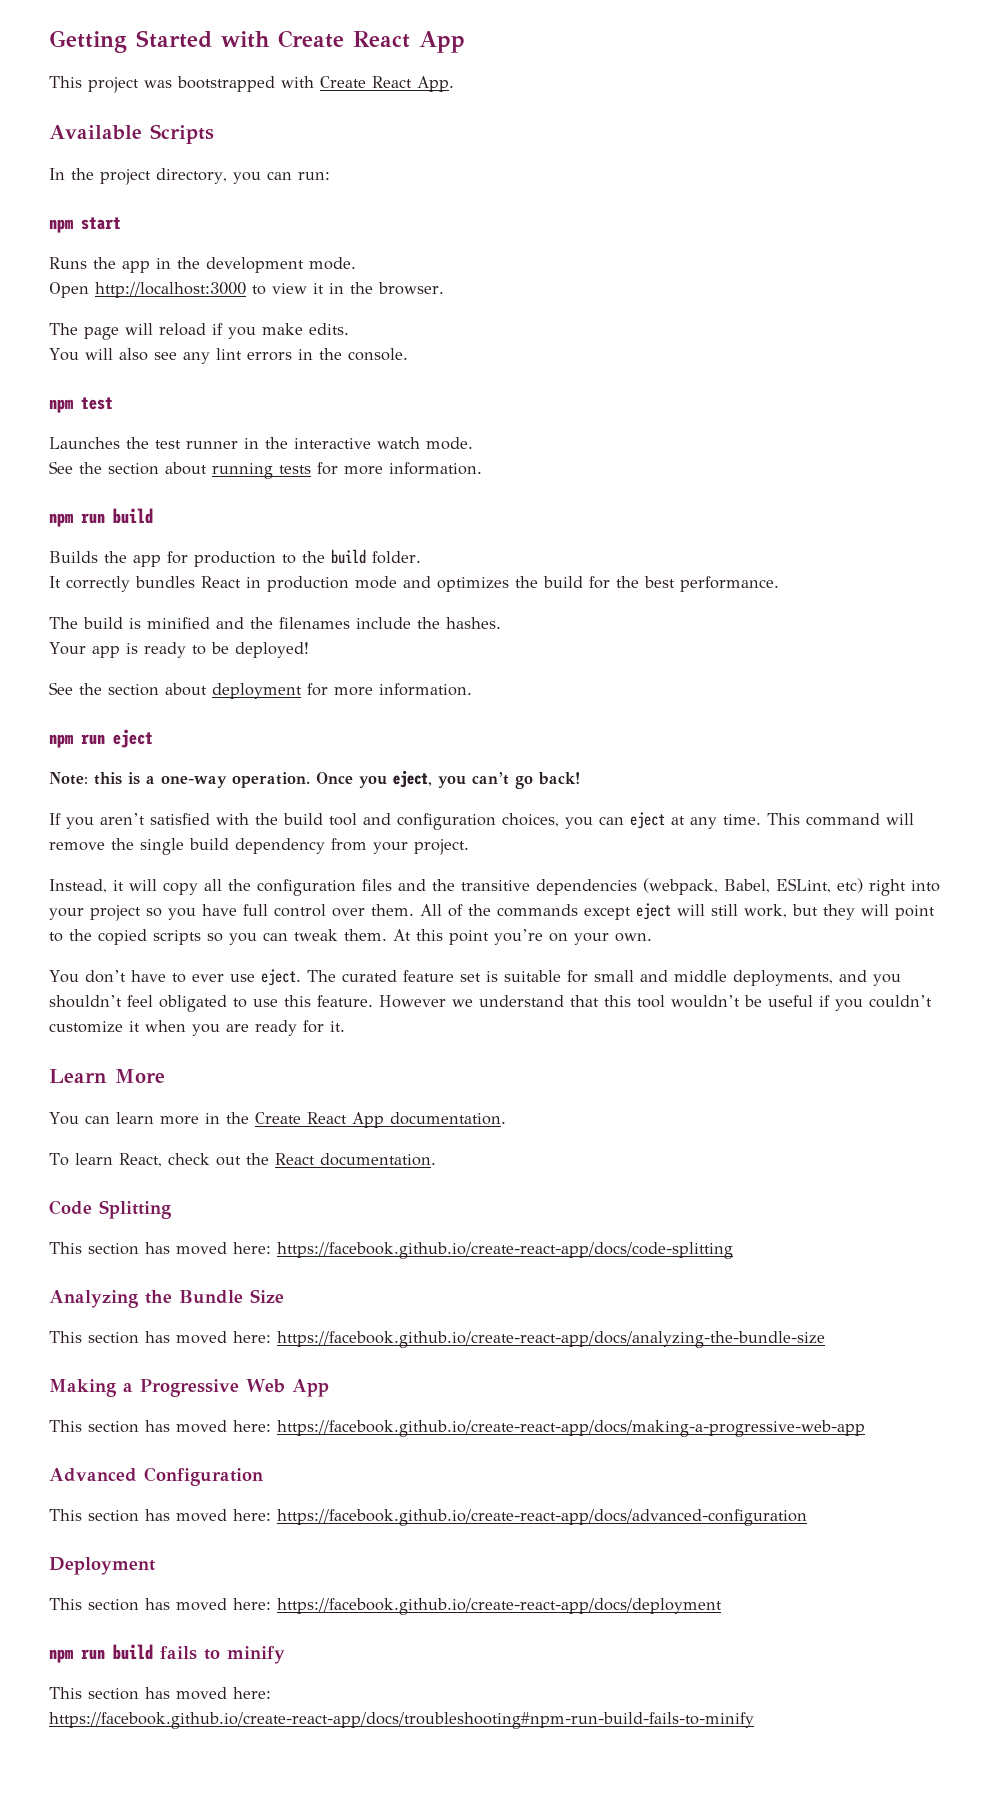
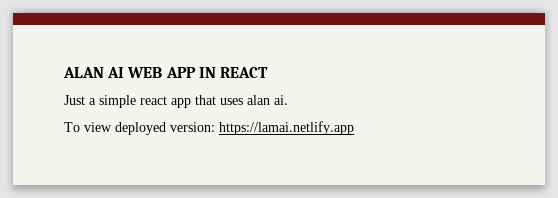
- Getting Started with Create React App
- This project was bootstrapped with Create React App.
- Available Scripts
- In the project directory, you can run:
- npm start
- Runs the app in the development mode.
- Open http://localhost:3000 to view it in the browser.
- The page will reload if you make edits.
- You will also see any lint errors in the console.
- npm test
- Launches the test runner in the interactive watch mode.
- See the section about running tests for more information.
- npm run build
- Builds the app for production to the build folder.
- It correctly bundles React in production mode and optimizes the build for the best performance.
- The build is minified and the filenames include the hashes.
- Your app is ready to be deployed!
- See the section about deployment for more information.
- npm run eject
- Note: this is a one-way operation. Once you eject, you can’t go back!
- If you aren’t satisfied with the build tool and configuration choices, you can eject at any time. This command will remove the single build dependency from your project.
- Instead, it will copy all the configuration files and the transitive dependencies (webpack, Babel, ESLint, etc) right into your project so you have full control over them. All of the commands except eject will still work, but they will point to the copied scripts so you can tweak them. At this point you’re on your own.
- You don’t have to ever use eject. The curated feature set is suitable for small and middle deployments, and you shouldn’t feel obligated to use this feature. However we understand that this tool wouldn’t be useful if you couldn’t customize it when you are ready for it.
- Learn More
- You can learn more in the Create React App documentation.
- To learn React, check out the React documentation.
- Code Splitting
- This section has moved here: https://facebook.github.io/create-react-app/docs/code-splitting
- Analyzing the Bundle Size
- This section has moved here: https://facebook.github.io/create-react-app/docs/analyzing-the-bundle-size
- Making a Progressive Web App
- This section has moved here: https://facebook.github.io/create-react-app/docs/making-a-progressive-web-app
- Advanced Configuration
- This section has moved here: https://facebook.github.io/create-react-app/docs/advanced-configuration
- Deployment
- This section has moved here: https://facebook.github.io/create-react-app/docs/deployment
- npm run build fails to minify
- This section has moved here: https://facebook.github.io/create-react-app/docs/troubleshooting#npm-run-build-fails-to-minify
+ ALAN AI WEB APP IN REACT
+ Just a simple react app that uses alan ai.
+ To view deployed version: https://lamai.netlify.app

